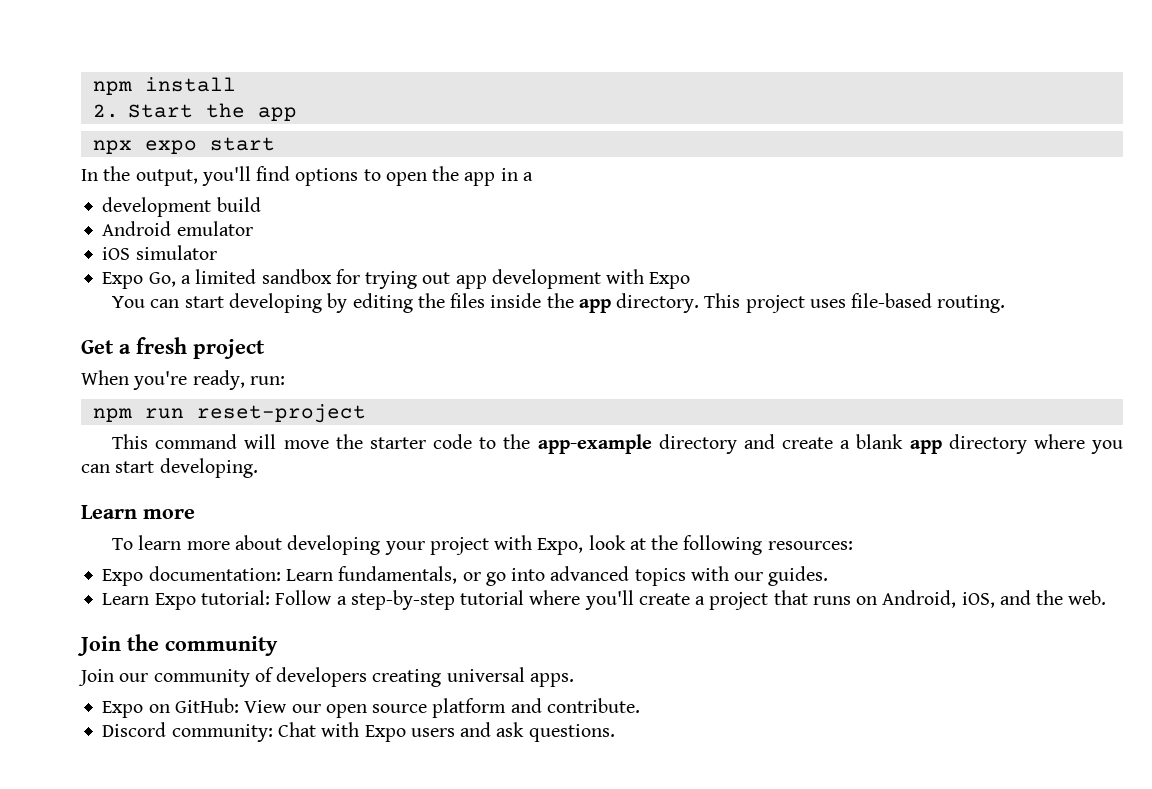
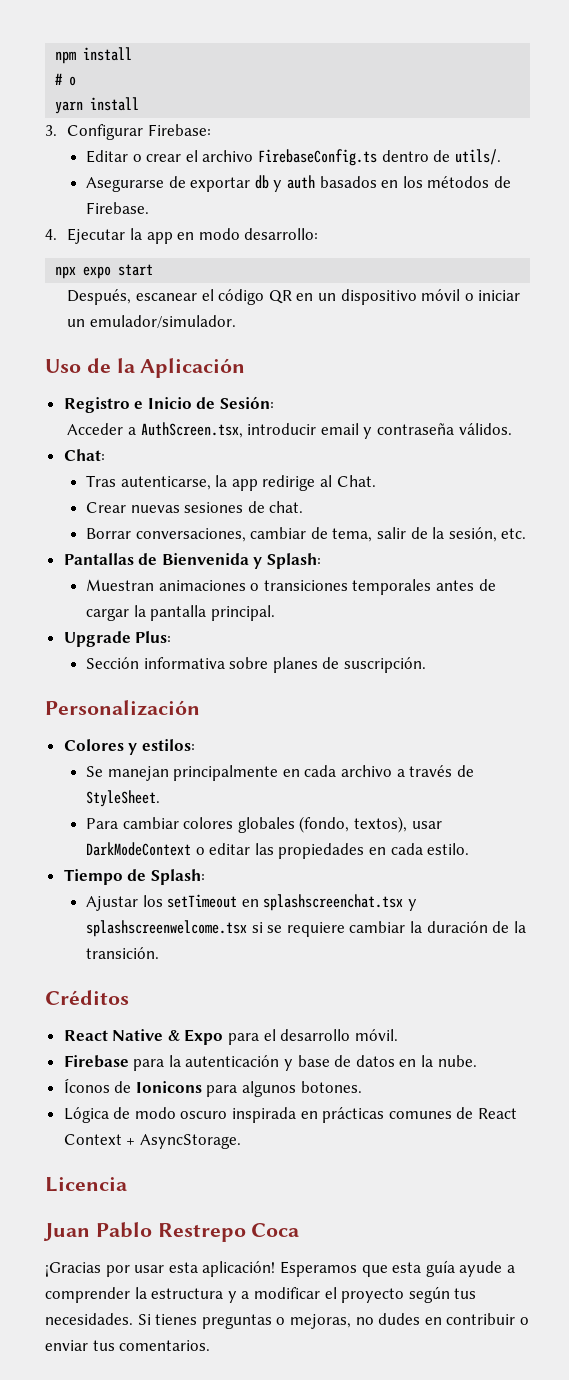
- 2. Start the app
+ # o
+ yarn install
+ 3. Configurar Firebase:
+ Editar o crear el archivo FirebaseConfig.ts dentro de utils/.
+ Asegurarse de exportar db y auth basados en los métodos de Firebase.
+ 4. Ejecutar la app en modo desarrollo:
  npx expo start
- In the output, you'll find options to open the app in a
- development build
- Android emulator
- iOS simulator
- Expo Go, a limited sandbox for trying out app development with Expo
- You can start developing by editing the files inside the app directory. This project uses file-based routing.
- Get a fresh project
- When you're ready, run:
- npm run reset-project
- This command will move the starter code to the app-example directory and create a blank app directory where you can start developing.
- Learn more
- To learn more about developing your project with Expo, look at the following resources:
- Expo documentation: Learn fundamentals, or go into advanced topics with our guides.
- Learn Expo tutorial: Follow a step-by-step tutorial where you'll create a project that runs on Android, iOS, and the web.
- Join the community
- Join our community of developers creating universal apps.
- Expo on GitHub: View our open source platform and contribute.
- Discord community: Chat with Expo users and ask questions.
+ Después, escanear el código QR en un dispositivo móvil o iniciar un emulador/simulador.
+ Uso de la Aplicación
+ Registro e Inicio de Sesión:
+ Acceder a AuthScreen.tsx, introducir email y contraseña válidos.
+ Chat:
+ Tras autenticarse, la app redirige al Chat.
+ Crear nuevas sesiones de chat.
+ Borrar conversaciones, cambiar de tema, salir de la sesión, etc.
+ Pantallas de Bienvenida y Splash:
+ Muestran animaciones o transiciones temporales antes de cargar la pantalla principal.
+ Upgrade Plus:
+ Sección informativa sobre planes de suscripción.
+ Personalización
+ Colores y estilos:
+ Se manejan principalmente en cada archivo a través de StyleSheet.
+ Para cambiar colores globales (fondo, textos), usar DarkModeContext o editar las propiedades en cada estilo.
+ Tiempo de Splash:
+ Ajustar los setTimeout en splashscreenchat.tsx y splashscreenwelcome.tsx si se requiere cambiar la duración de la transición.
+ Créditos
+ React Native & Expo para el desarrollo móvil.
+ Firebase para la autenticación y base de datos en la nube.
+ Íconos de Ionicons para algunos botones.
+ Lógica de modo oscuro inspirada en prácticas comunes de React Context + AsyncStorage.
+ Licencia
+ Juan Pablo Restrepo Coca
+ ¡Gracias por usar esta aplicación! Esperamos que esta guía ayude a comprender la estructura y a modificar el proyecto según tus necesidades. Si tienes preguntas o mejoras, no dudes en contribuir o enviar tus comentarios.

